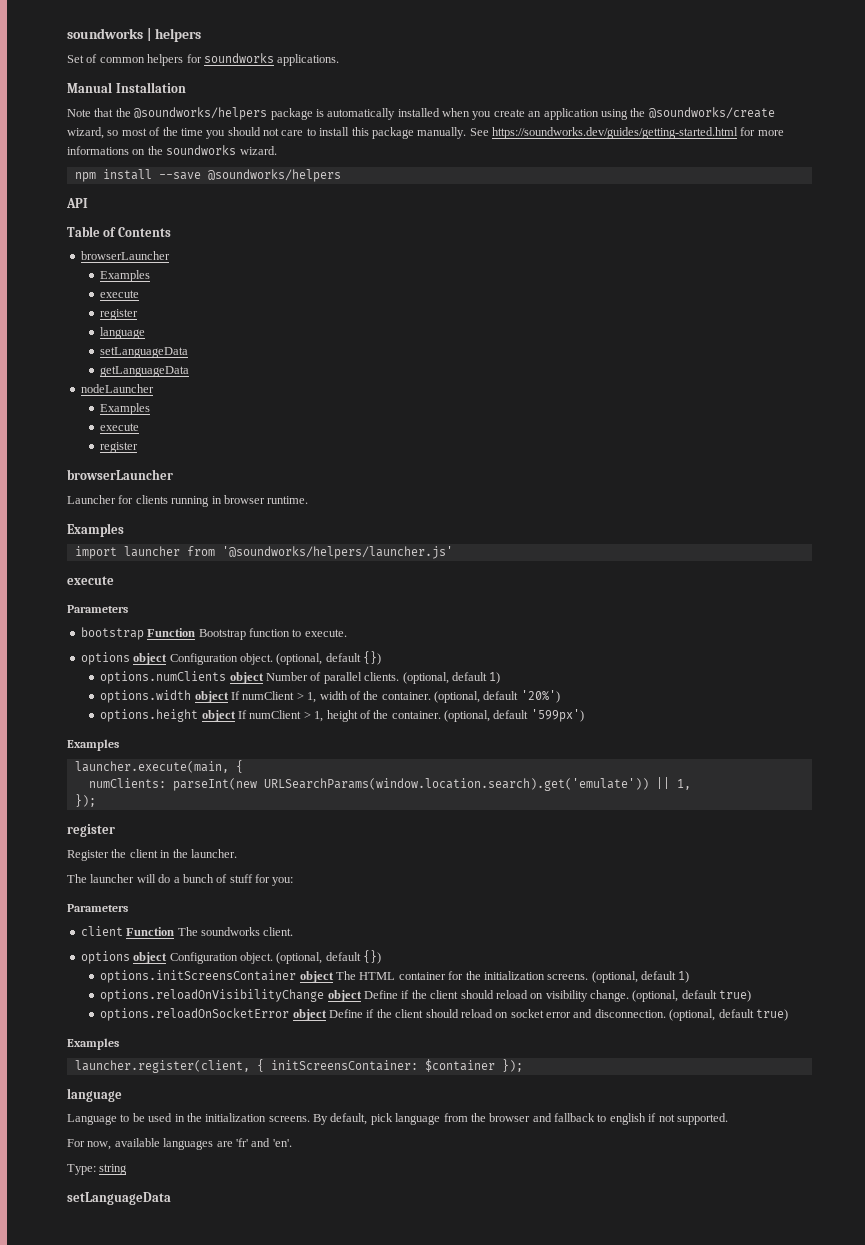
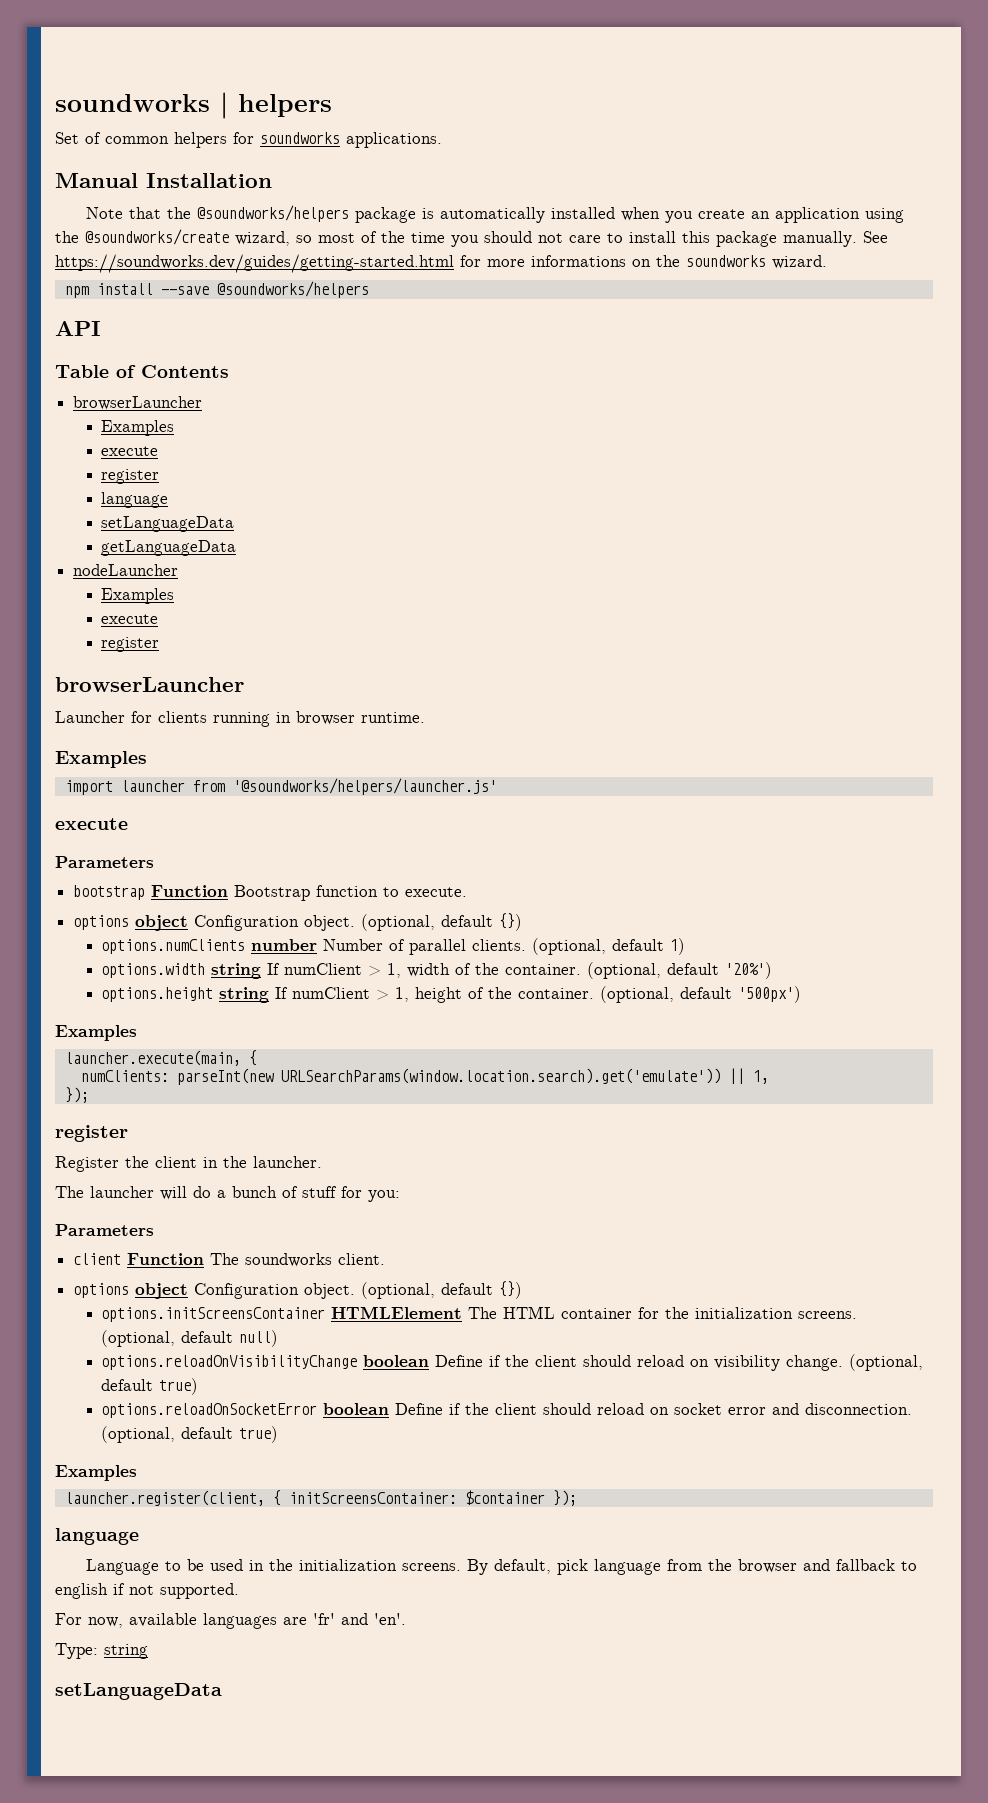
- options.numClients object Number of parallel clients.
+ options.numClients number Number of parallel clients.
- options.width object If numClient > 1, width of the container.
+ options.width string If numClient > 1, width of the container.
- options.height object If numClient > 1, height of the container.
+ options.height string If numClient > 1, height of the container.
- (optional, default '599px')
+ (optional, default '500px')
- options.initScreensContainer object The HTML container for the initialization screens. (optional, default 1)
+ options.initScreensContainer HTMLElement The HTML container for the initialization screens. (optional, default null)
- options.reloadOnVisibilityChange object Define if the client should reload on visibility change.
+ options.reloadOnVisibilityChange boolean Define if the client should reload on visibility change.
- options.reloadOnSocketError object Define if the client should reload on socket error and disconnection.
+ options.reloadOnSocketError boolean Define if the client should reload on socket error and disconnection.

